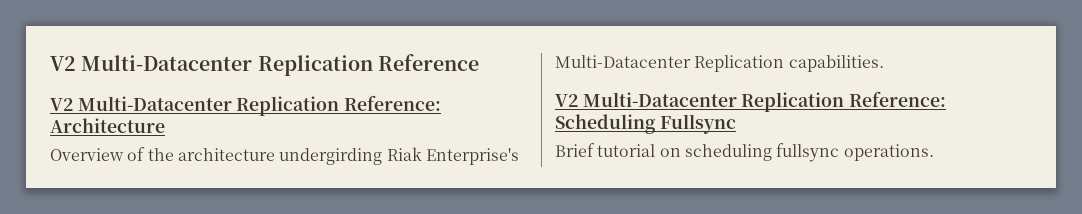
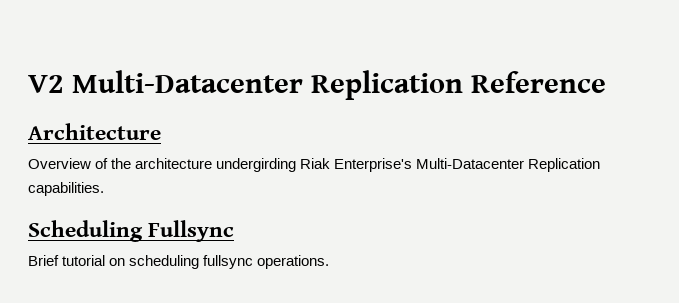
- V2 Multi-Datacenter Replication Reference: Architecture
+ Architecture
- V2 Multi-Datacenter Replication Reference: Scheduling Fullsync
+ Scheduling Fullsync

